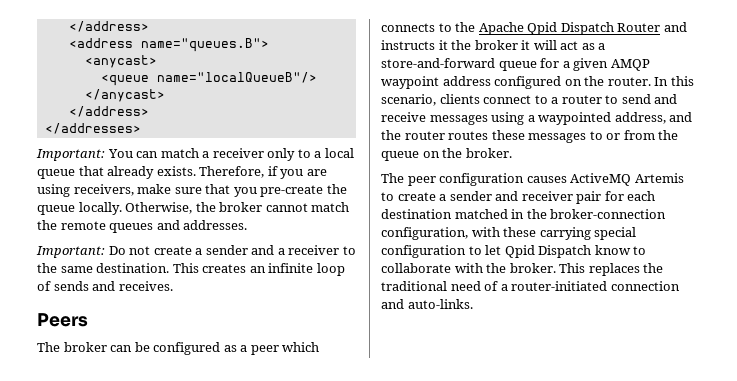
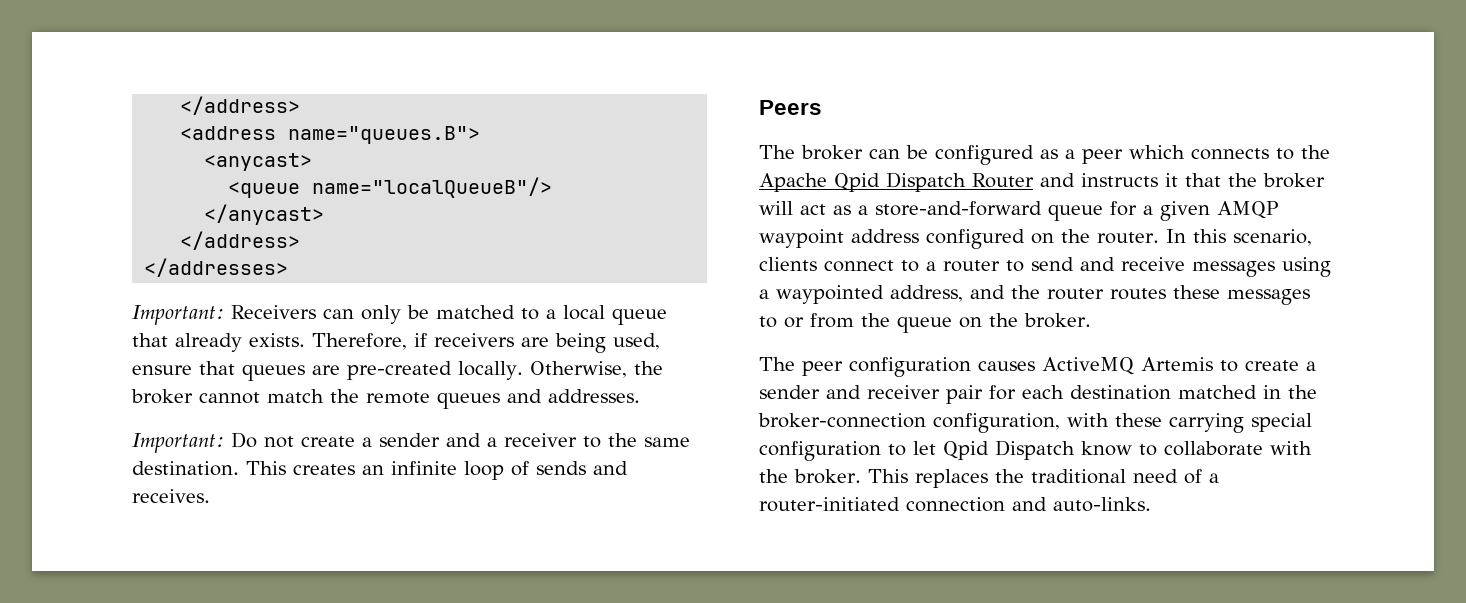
- Important: You can match a receiver only to a local queue that already exists.
+ Important: Receivers can only be matched to a local queue that already exists.
- Therefore, if you are using receivers, make sure that you pre-create the queue locally.
+ Therefore, if receivers are being used, ensure that queues are pre-created locally.
- The broker can be configured as a peer which connects to the Apache Qpid Dispatch Router and instructs it the broker it will act as a store-and-forward queue for a given AMQP waypoint address configured on the router.
+ The broker can be configured as a peer which connects to the Apache Qpid Dispatch Router and instructs it that the broker will act as a store-and-forward queue for a given AMQP waypoint address configured on the router.

